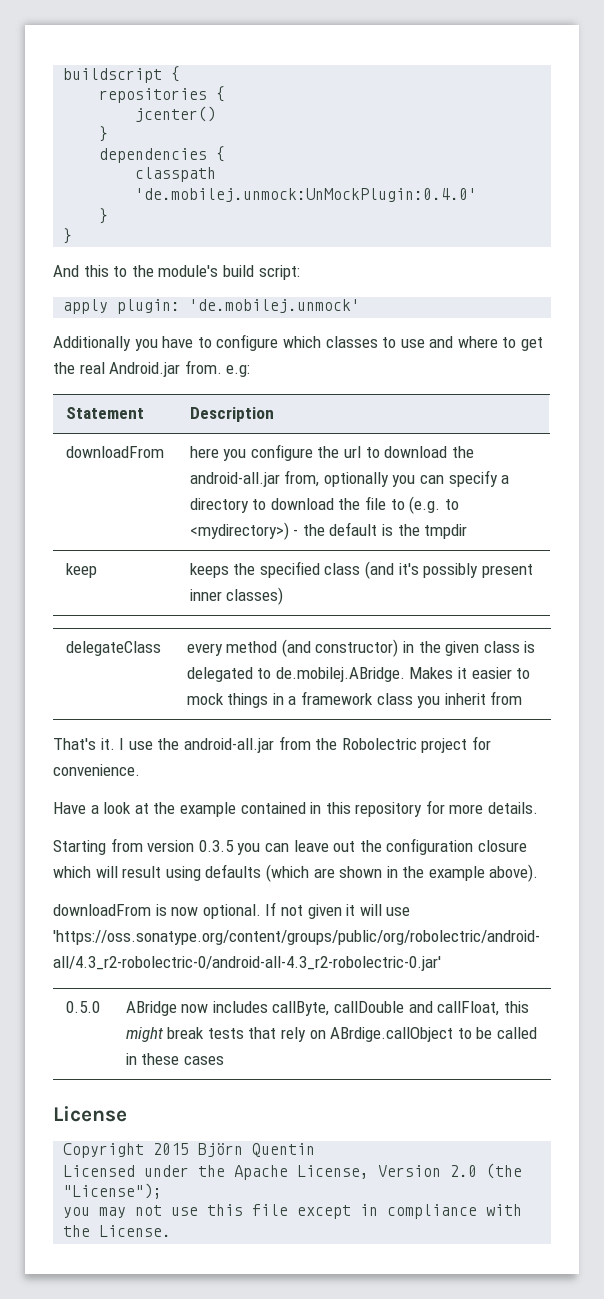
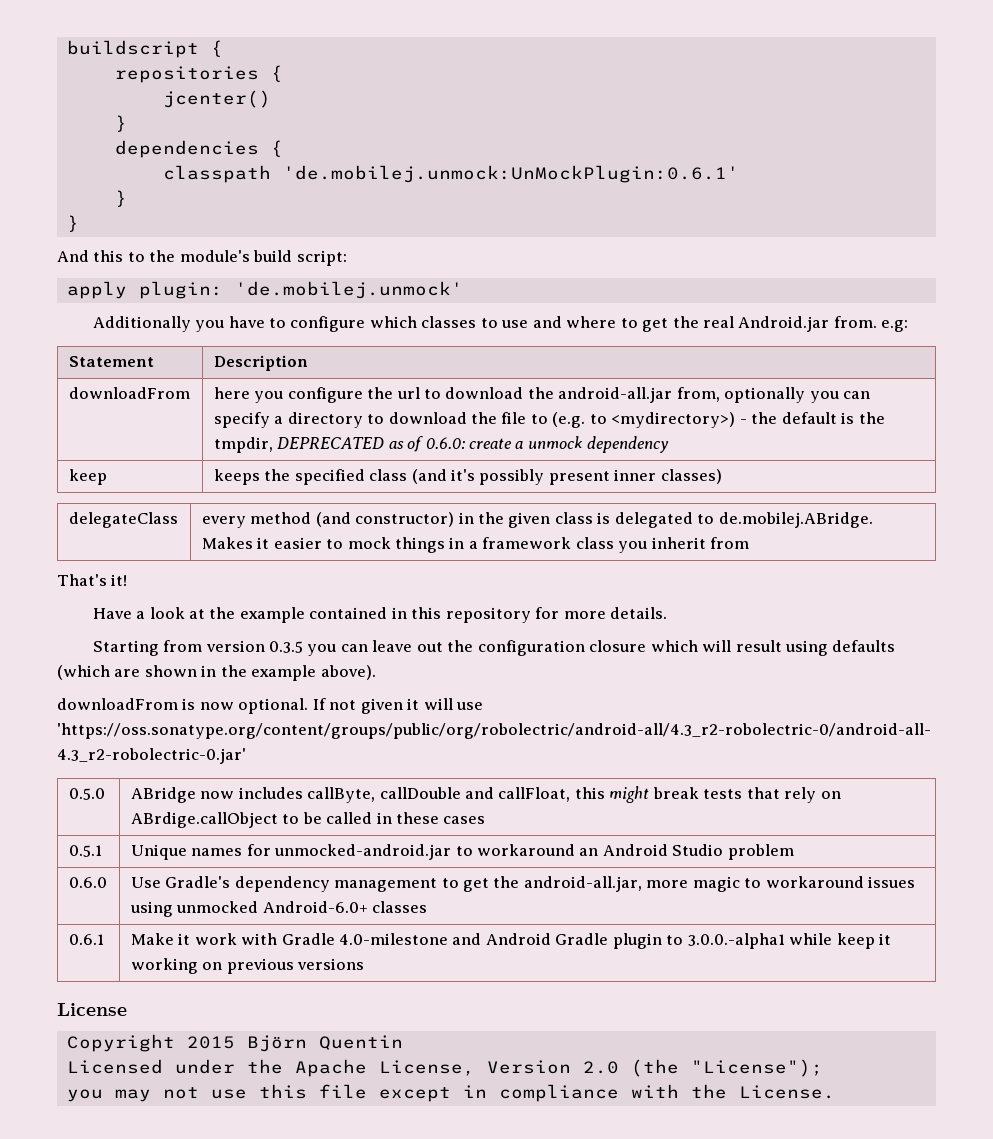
- classpath 'de.mobilej.unmock:UnMockPlugin:0.4.0'
+ classpath 'de.mobilej.unmock:UnMockPlugin:0.6.1'
- downloadFrom | here you configure the url to download the android-all.jar from, optionally you can specify a directory to download the file to (e.g. to <mydirectory>) - the default is the tmpdir
+ downloadFrom | here you configure the url to download the android-all.jar from, optionally you can specify a directory to download the file to (e.g. to <mydirectory>) - the default is the tmpdir, DEPRECATED as of 0.6.0: create a unmock dependency
- That's it. I use the android-all.jar from the Robolectric project for convenience.
+ That's it!
+ 0.5.1 | Unique names for unmocked-android.jar to workaround an Android Studio problem
+ 0.6.0 | Use Gradle's dependency management to get the android-all.jar, more magic to workaround issues using unmocked Android-6.0+ classes
+ 0.6.1 | Make it work with Gradle 4.0-milestone and Android Gradle plugin to 3.0.0.-alpha1 while keep it working on previous versions

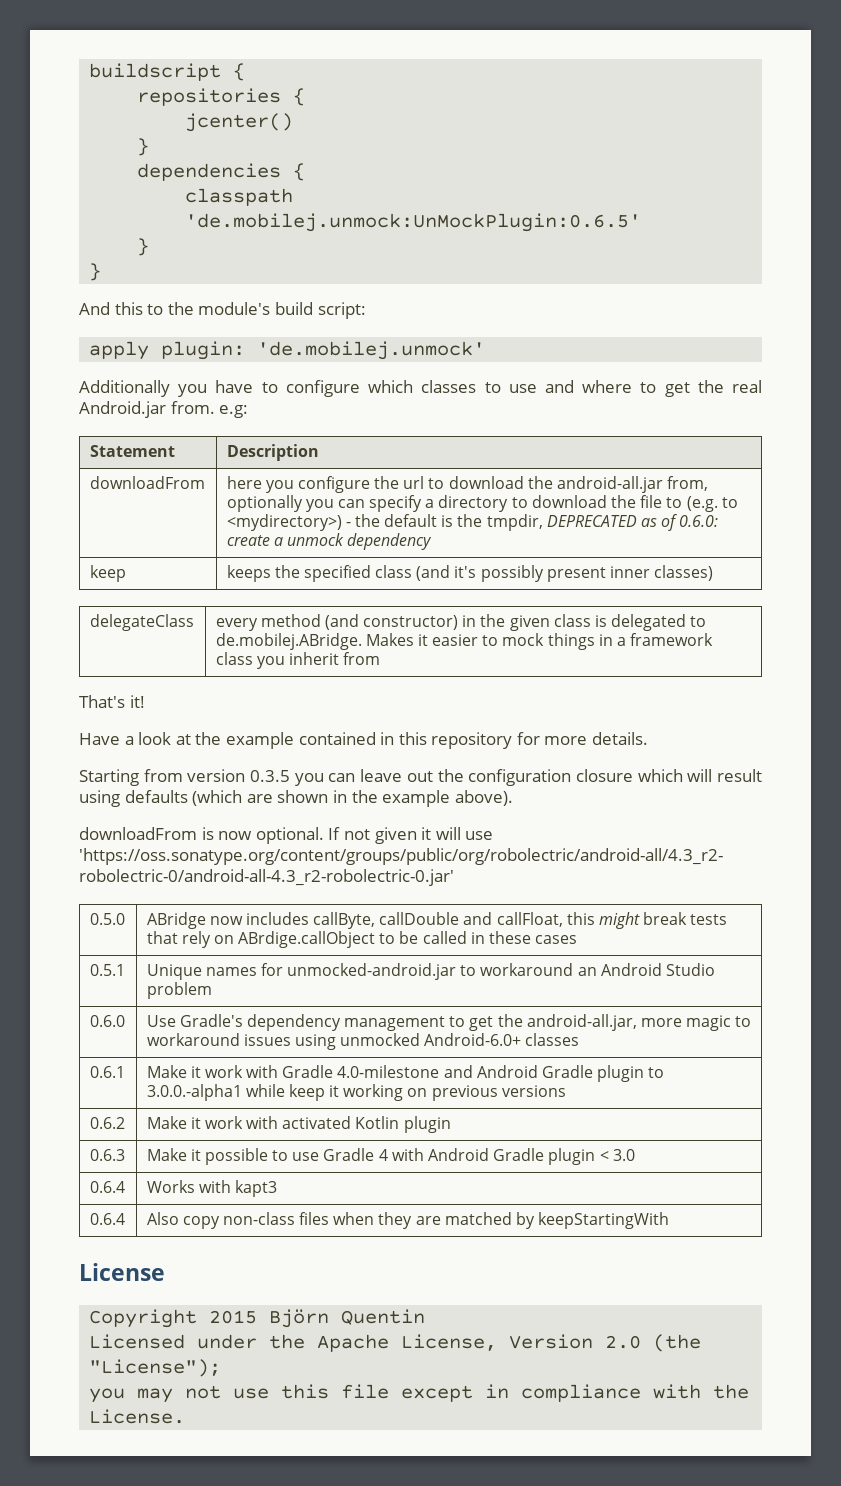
- classpath 'de.mobilej.unmock:UnMockPlugin:0.6.1'
+ classpath 'de.mobilej.unmock:UnMockPlugin:0.6.5'
+ 0.6.2 | Make it work with activated Kotlin plugin
+ 0.6.3 | Make it possible to use Gradle 4 with Android Gradle plugin < 3.0
+ 0.6.4 | Works with kapt3
+ 0.6.4 | Also copy non-class files when they are matched by keepStartingWith

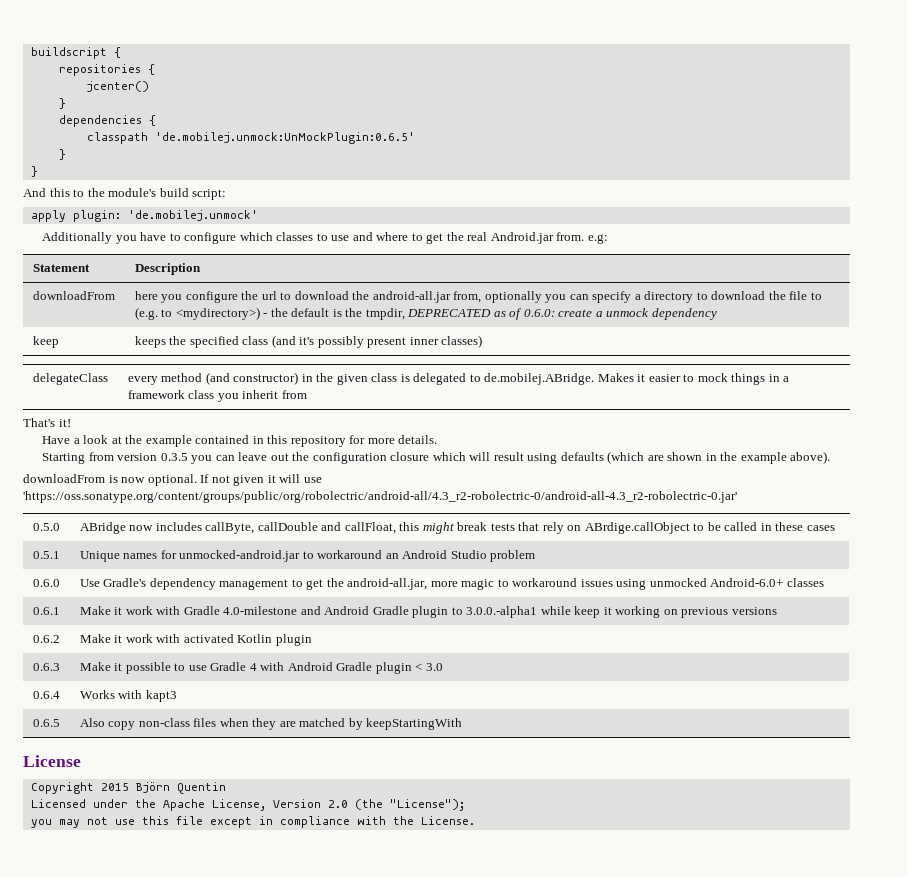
- 0.6.4 | Also copy non-class files when they are matched by keepStartingWith
+ 0.6.5 | Also copy non-class files when they are matched by keepStartingWith

